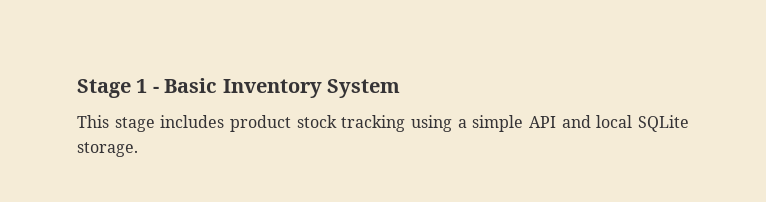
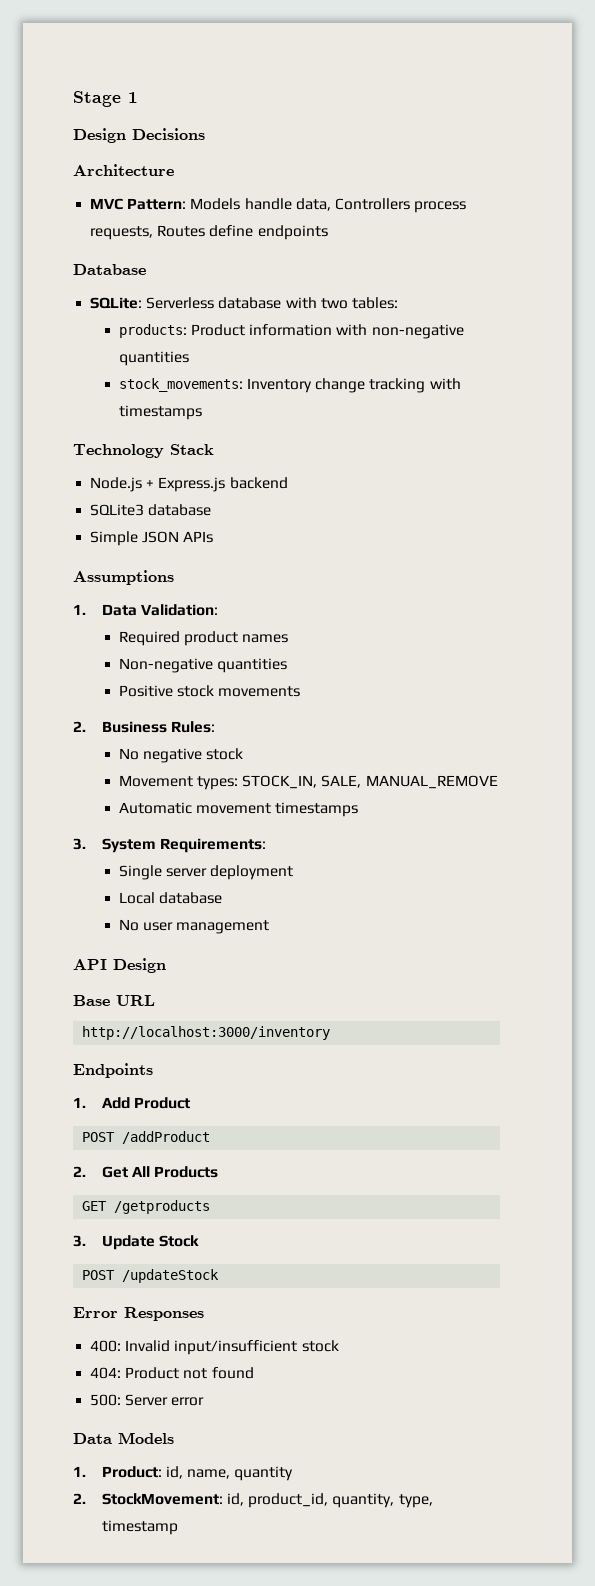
- Stage 1 - Basic Inventory System
- This stage includes product stock tracking using a simple API and local SQLite storage.
+ Stage 1
+ Design Decisions
+ Architecture
+ MVC Pattern: Models handle data, Controllers process requests, Routes define endpoints
+ Database
+ SQLite: Serverless database with two tables:
+ products: Product information with non-negative quantities
+ stock_movements: Inventory change tracking with timestamps
+ Technology Stack
+ Node.js + Express.js backend
+ SQLite3 database
+ Simple JSON APIs
+ Assumptions
+ 1. Data Validation:
+ Required product names
+ Non-negative quantities
+ Positive stock movements
+ 2. Business Rules:
+ No negative stock
+ Movement types: STOCK_IN, SALE, MANUAL_REMOVE
+ Automatic movement timestamps
+ 3. System Requirements:
+ Single server deployment
+ Local database
+ No user management
+ API Design
+ Base URL
+ http://localhost:3000/inventory
+ Endpoints
+ 1. Add Product
+ POST /addProduct
+ 2. Get All Products
+ GET /getproducts
+ 3. Update Stock
+ POST /updateStock
+ Error Responses
+ 400: Invalid input/insufficient stock
+ 404: Product not found
+ 500: Server error
+ Data Models
+ 1. Product: id, name, quantity
+ 2. StockMovement: id, product_id, quantity, type, timestamp

